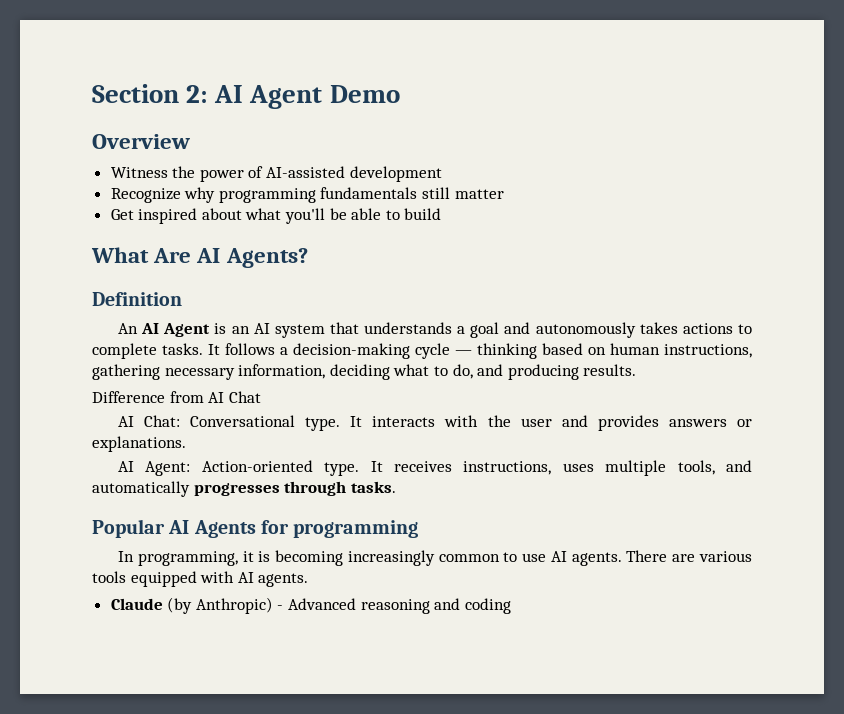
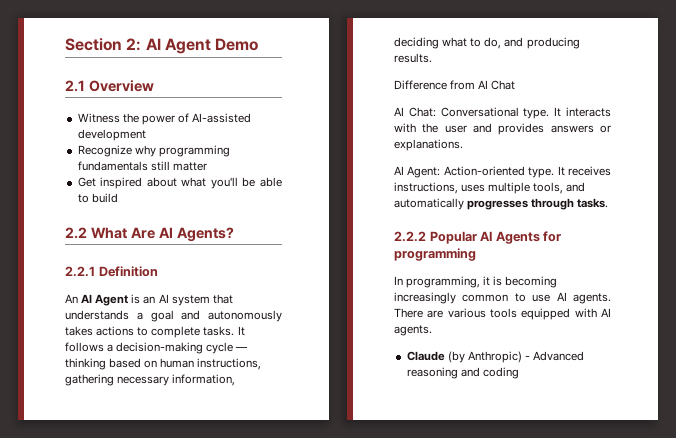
- Overview
+ 2.1 Overview
- What Are AI Agents?
+ 2.2 What Are AI Agents?
- Definition
+ 2.2.1 Definition
- Popular AI Agents for programming
+ 2.2.2 Popular AI Agents for programming

